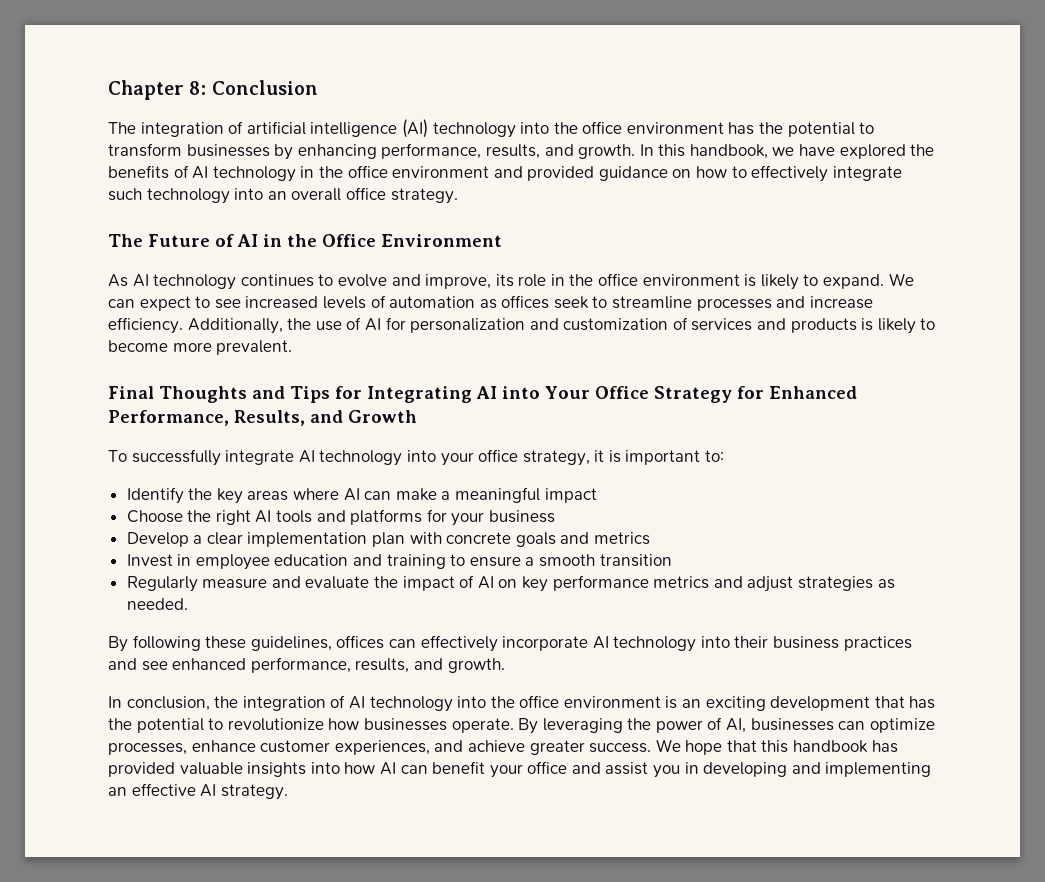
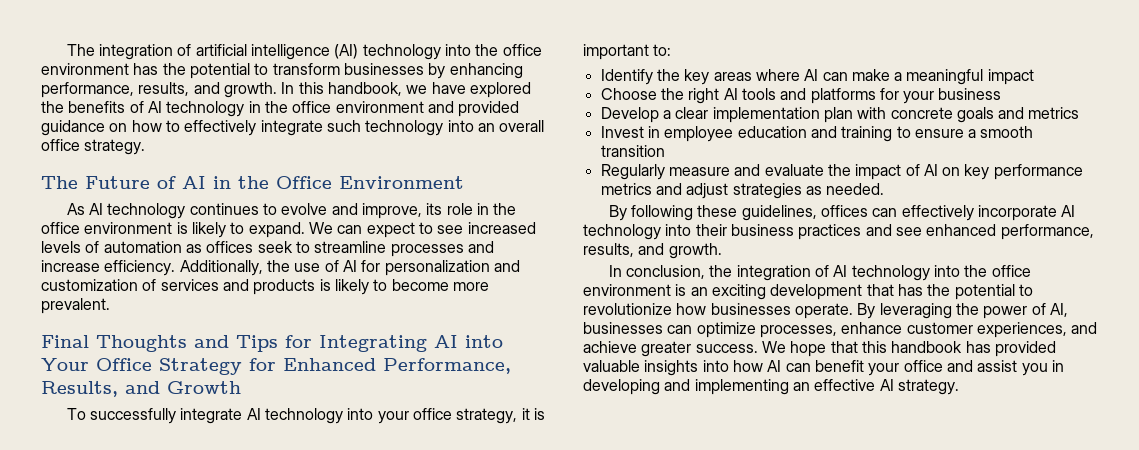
- Chapter 8: Conclusion

